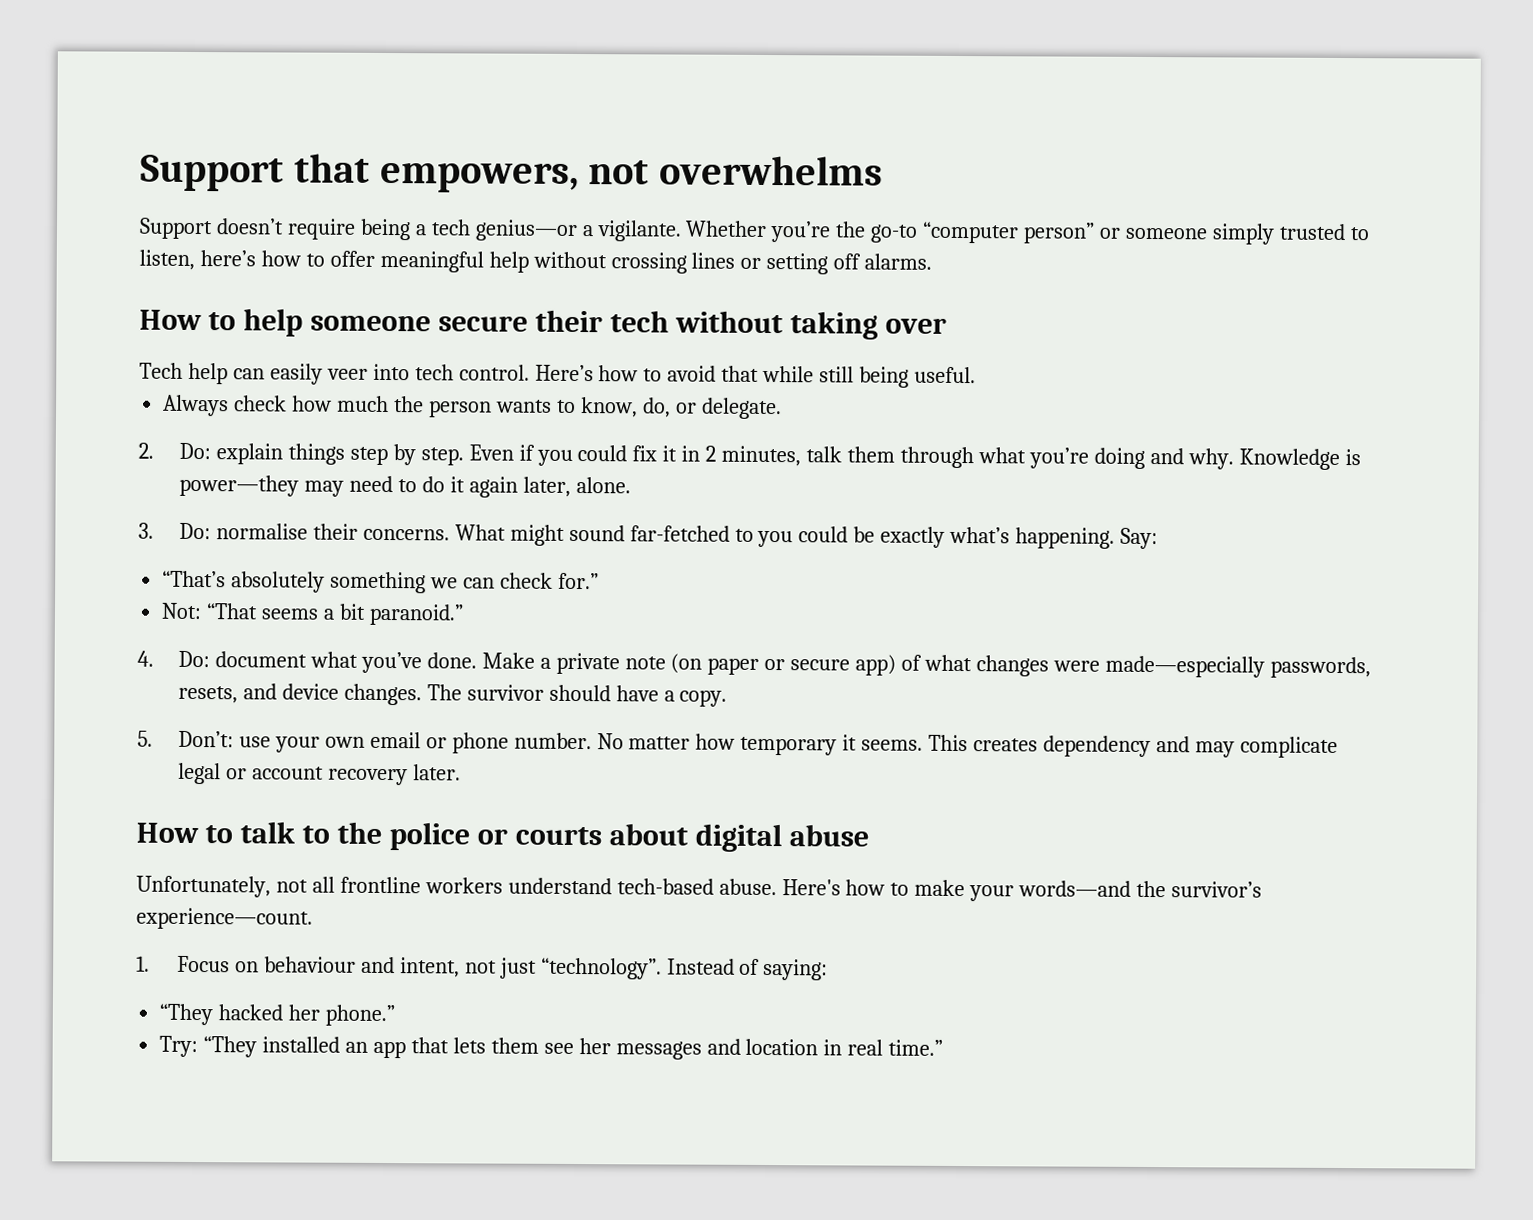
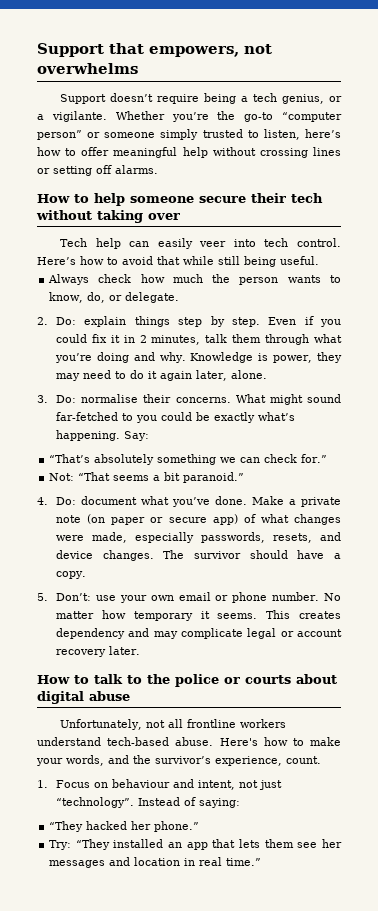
- Support doesn’t require being a tech genius—or a vigilante.
+ Support doesn’t require being a tech genius, or a vigilante.
- Knowledge is power—they may need to do it again later, alone.
+ Knowledge is power, they may need to do it again later, alone.
- Make a private note (on paper or secure app) of what changes were made—especially passwords, resets, and device changes.
+ Make a private note (on paper or secure app) of what changes were made, especially passwords, resets, and device changes.
- Here's how to make your words—and the survivor’s experience—count.
+ Here's how to make your words, and the survivor’s experience, count.

